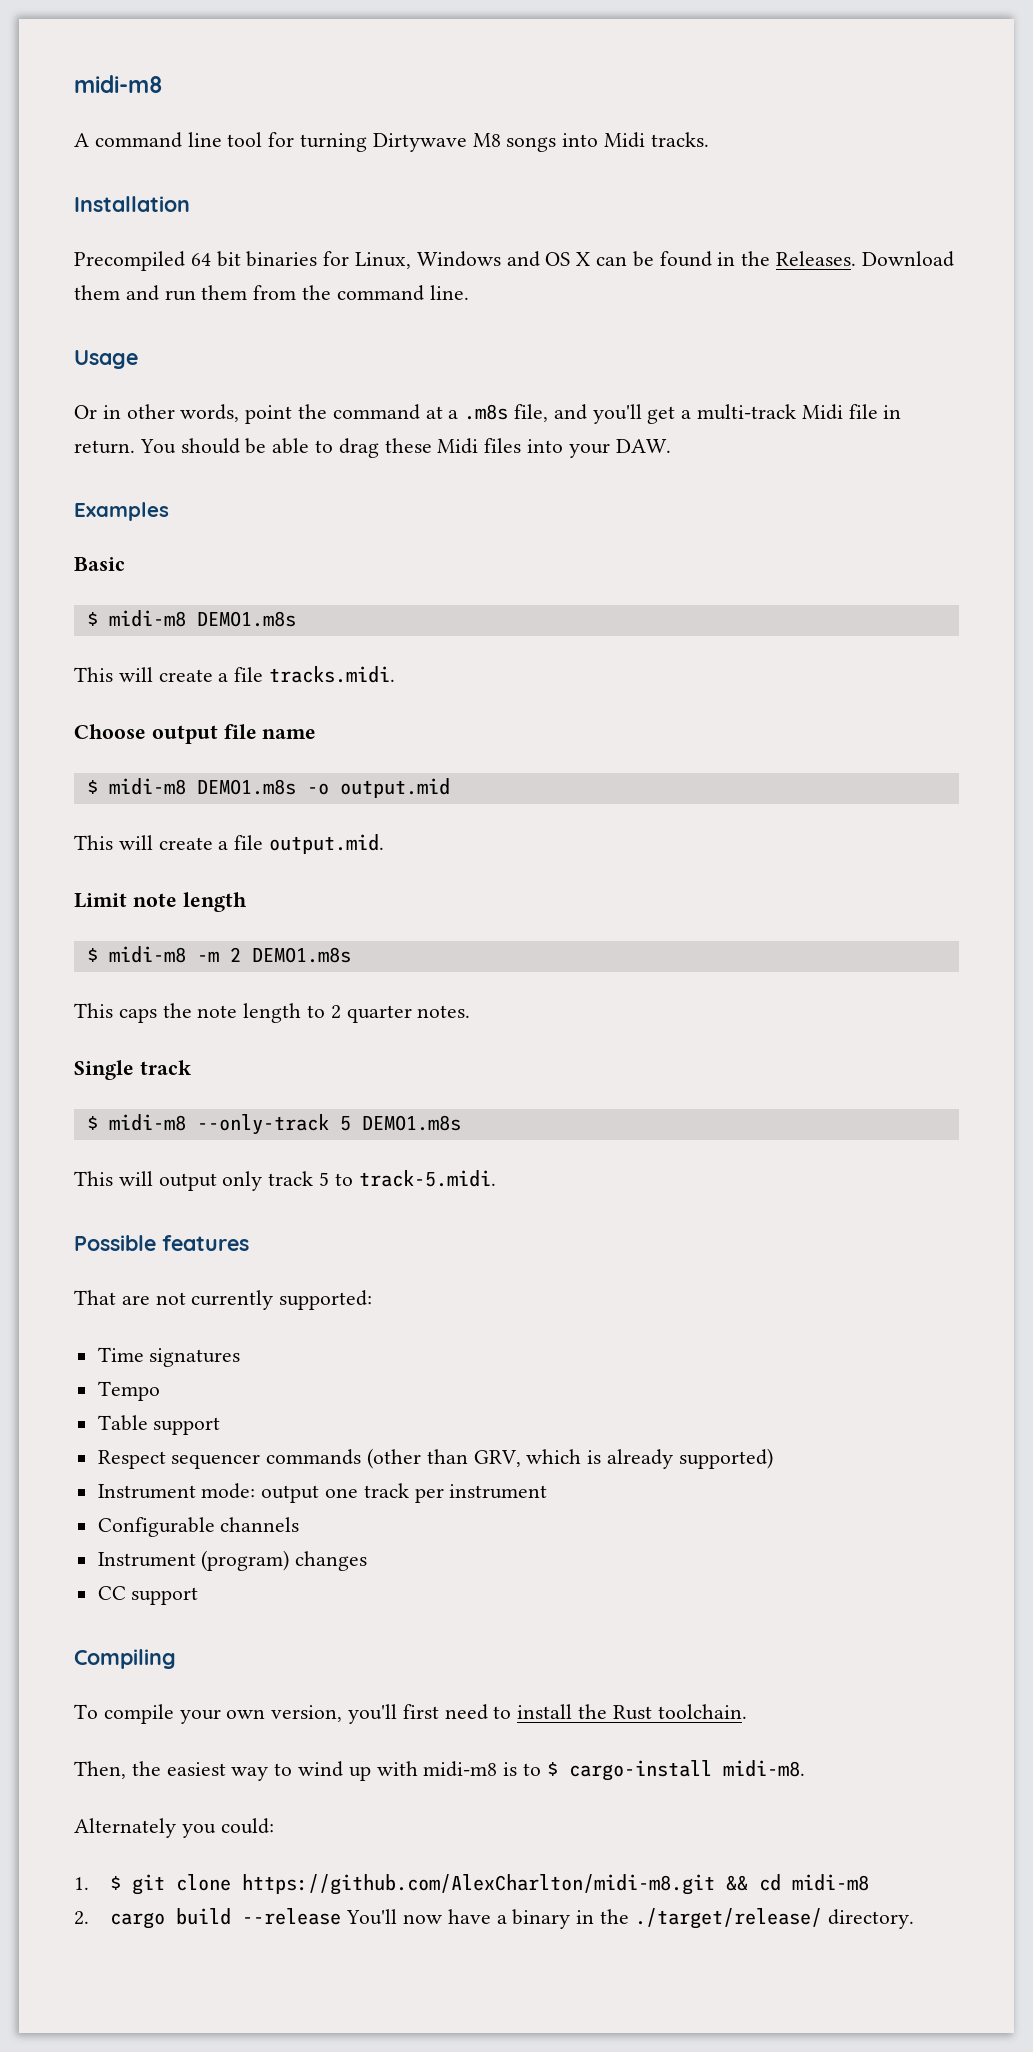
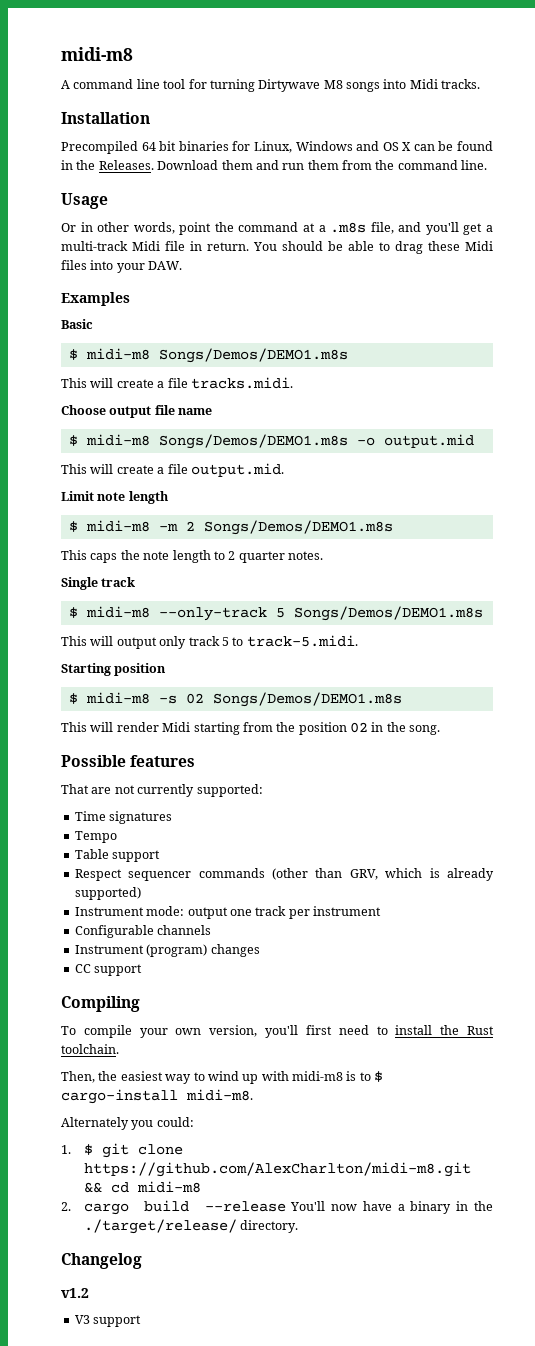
  Basic
- $ midi-m8 DEMO1.m8s
+ $ midi-m8 Songs/Demos/DEMO1.m8s
- $ midi-m8 DEMO1.m8s -o output.mid
+ $ midi-m8 Songs/Demos/DEMO1.m8s -o output.mid
- $ midi-m8 -m 2 DEMO1.m8s
+ $ midi-m8 -m 2 Songs/Demos/DEMO1.m8s
- $ midi-m8 --only-track 5 DEMO1.m8s
+ $ midi-m8 --only-track 5 Songs/Demos/DEMO1.m8s
+ Starting position
+ $ midi-m8 -s 02 Songs/Demos/DEMO1.m8s
+ This will render Midi starting from the position 02 in the song.
+ Changelog
+ v1.2
+ V3 support

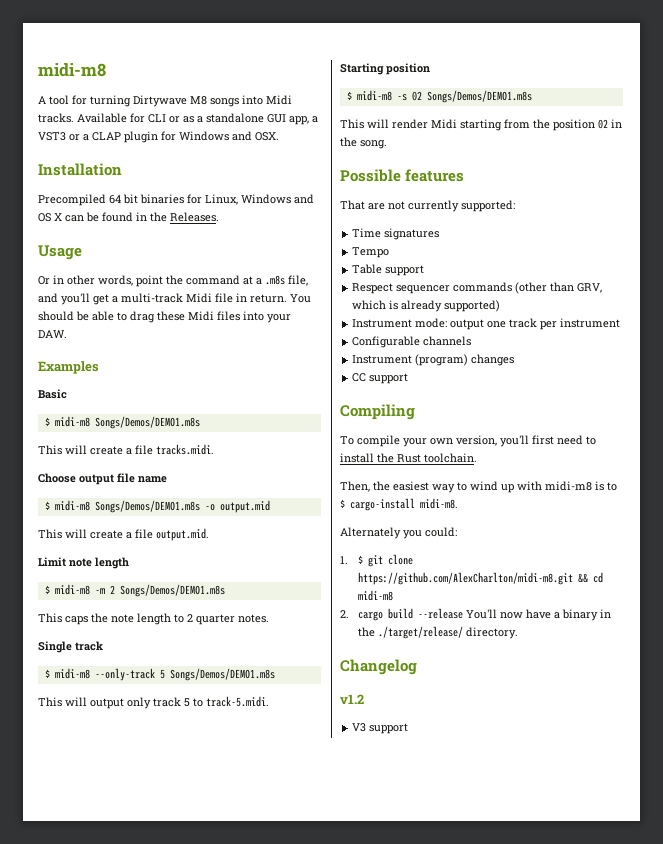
- A command line tool for turning Dirtywave M8 songs into Midi tracks.
+ A tool for turning Dirtywave M8 songs into Midi tracks. Available for CLI or as a standalone GUI app, a VST3 or a CLAP plugin for Windows and OSX.
- Download them and run them from the command line.

